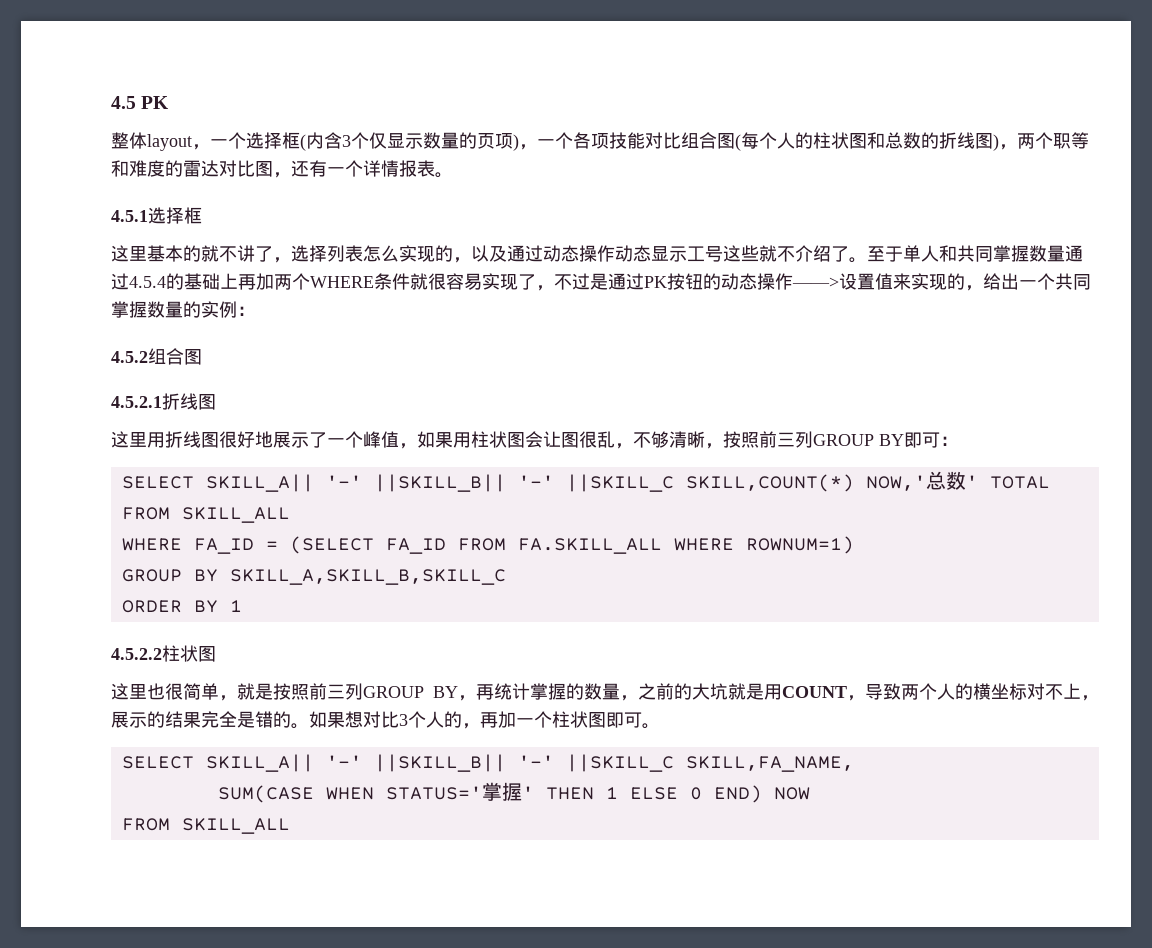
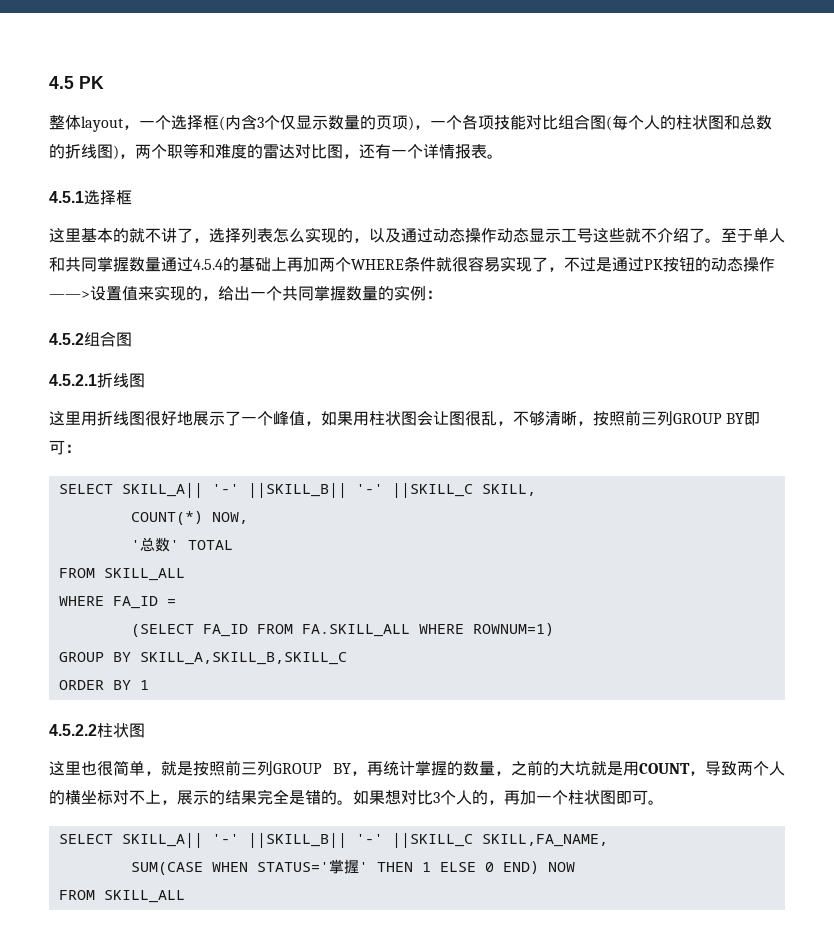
- SELECT SKILL_A|| '-' ||SKILL_B|| '-' ||SKILL_C SKILL,COUNT(*) NOW,'总数' TOTAL
+ SELECT SKILL_A|| '-' ||SKILL_B|| '-' ||SKILL_C SKILL,
+ COUNT(*) NOW,
+ '总数' TOTAL
- WHERE FA_ID = (SELECT FA_ID FROM FA.SKILL_ALL WHERE ROWNUM=1)
+ WHERE FA_ID =
+ (SELECT FA_ID FROM FA.SKILL_ALL WHERE ROWNUM=1)

